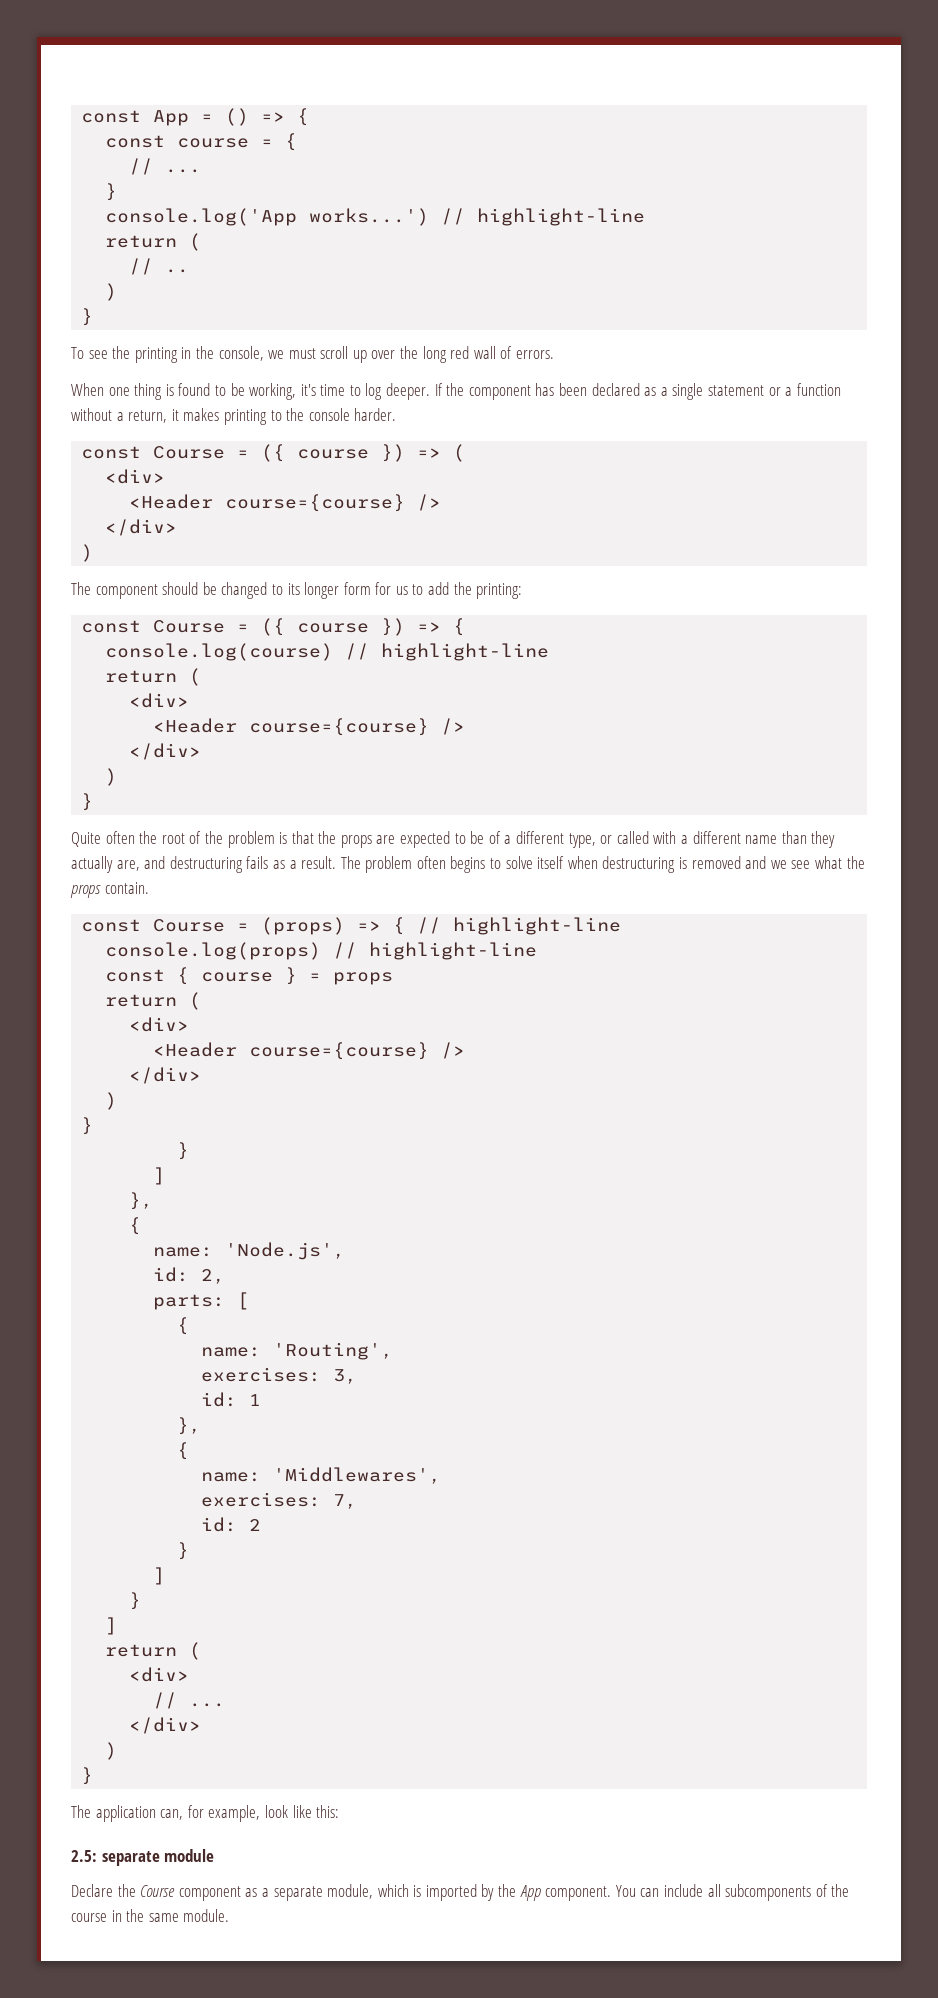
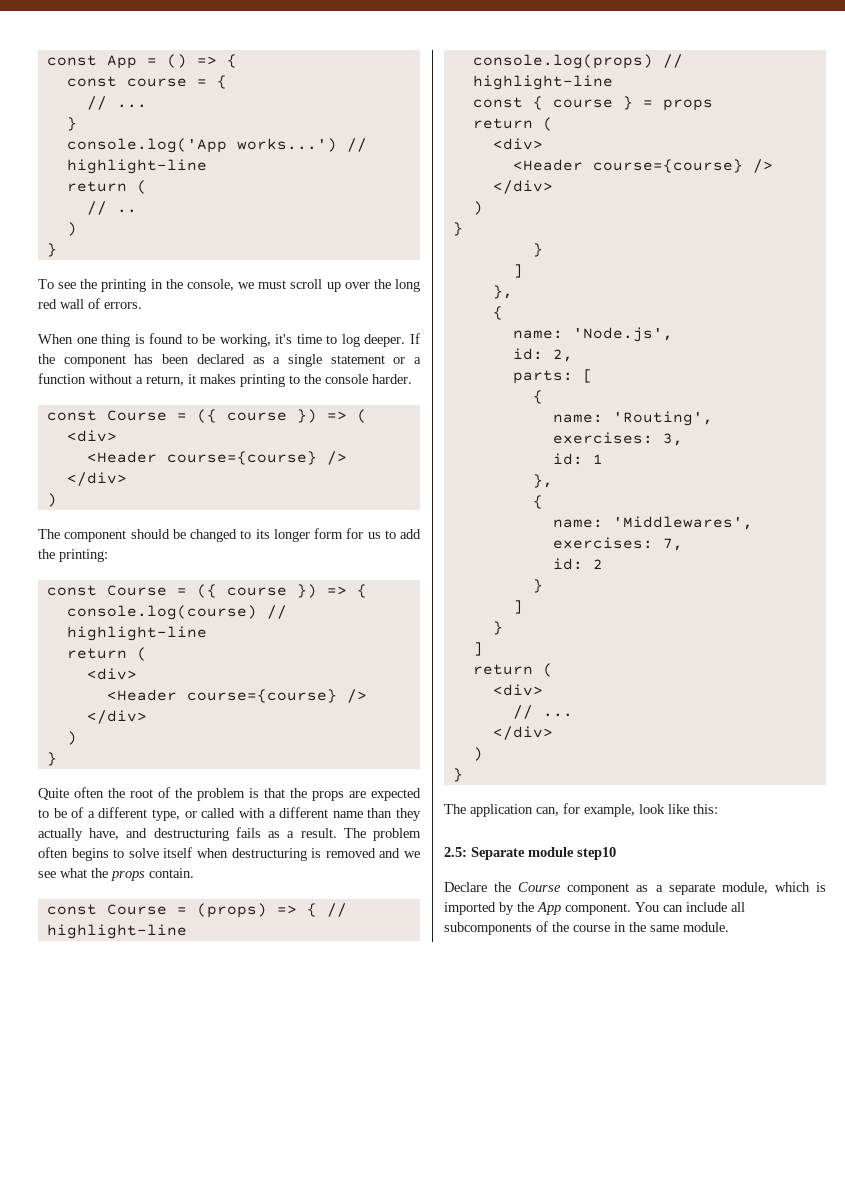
- Quite often the root of the problem is that the props are expected to be of a different type, or called with a different name than they actually are, and destructuring fails as a result.
+ Quite often the root of the problem is that the props are expected to be of a different type, or called with a different name than they actually have, and destructuring fails as a result.
- 2.5: separate module
+ 2.5: Separate module step10

